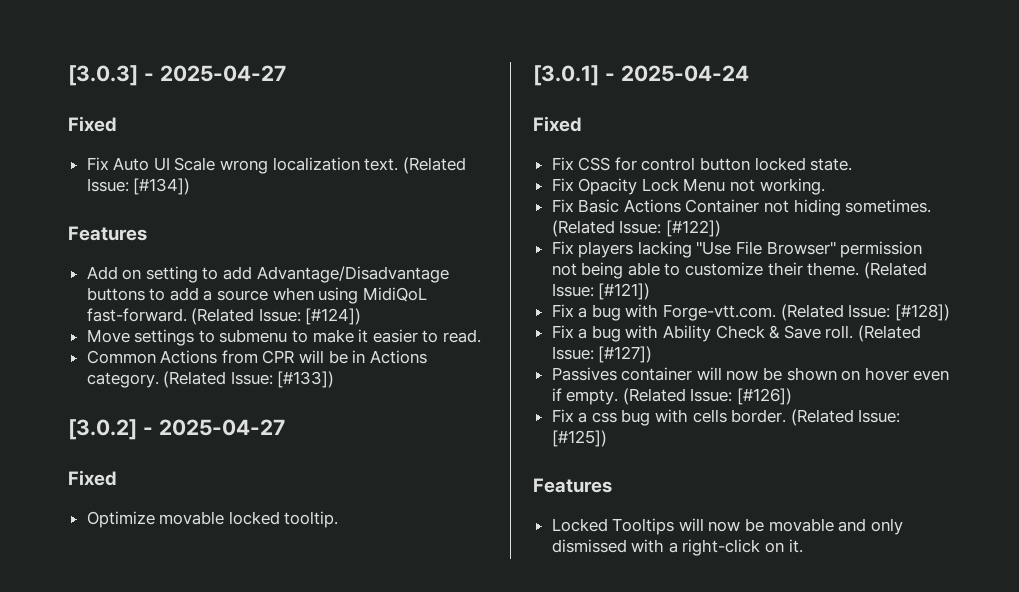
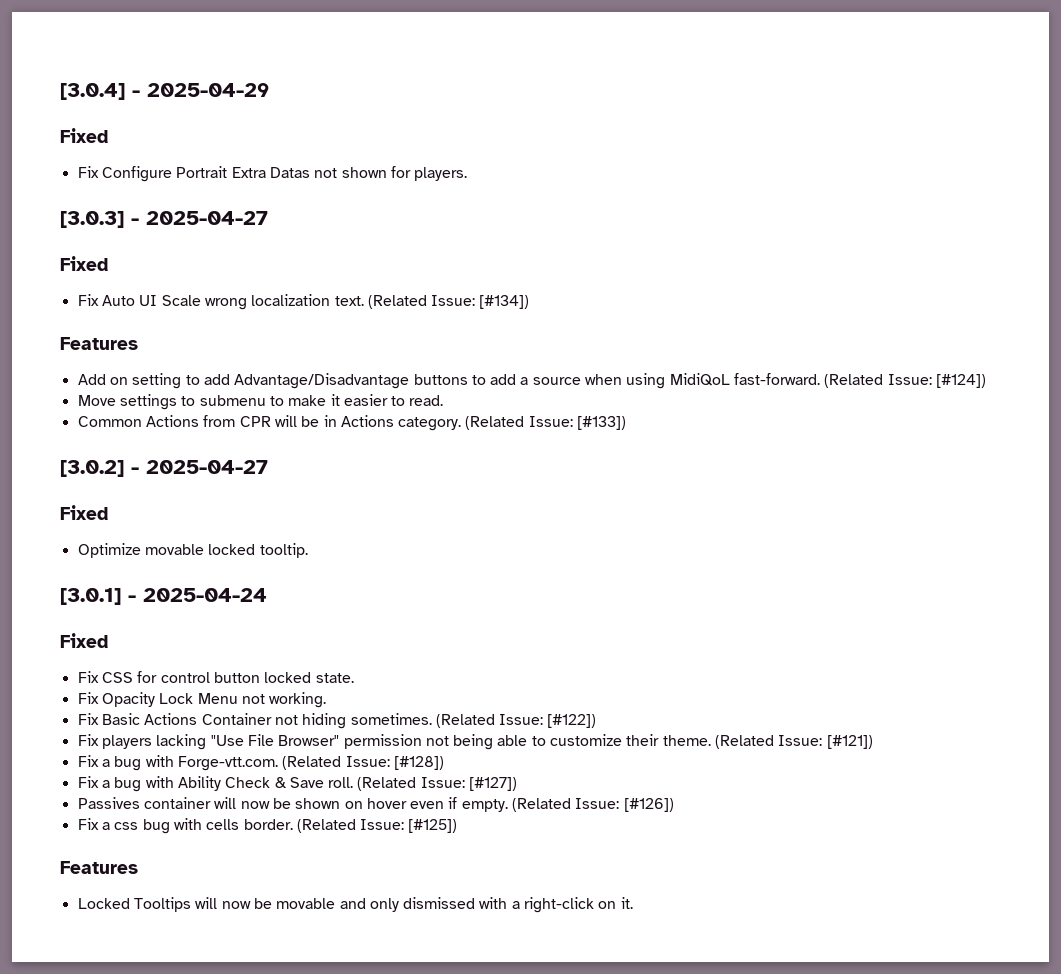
+ [3.0.4] - 2025-04-29
+ Fixed
+ Fix Configure Portrait Extra Datas not shown for players.

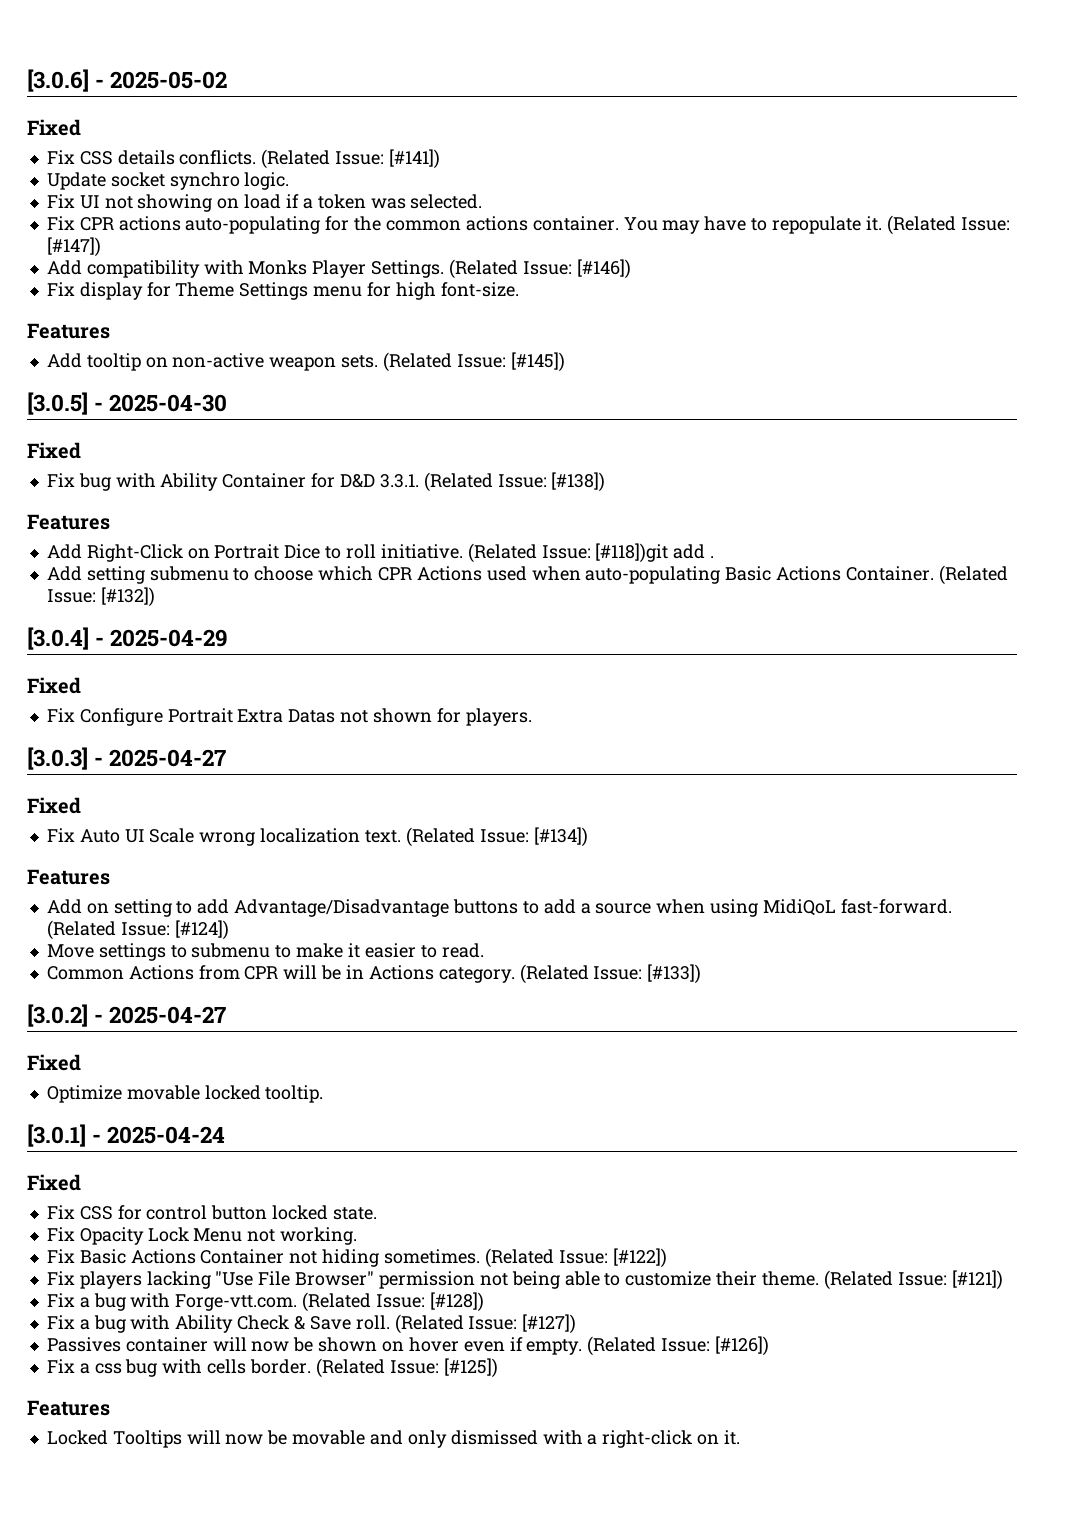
+ [3.0.6] - 2025-05-02
+ Fixed
+ Fix CSS details conflicts. (Related Issue: [#141])
+ Update socket synchro logic.
+ Fix UI not showing on load if a token was selected.
+ Fix CPR actions auto-populating for the common actions container. You may have to repopulate it. (Related Issue: [#147])
+ Add compatibility with Monks Player Settings. (Related Issue: [#146])
+ Fix display for Theme Settings menu for high font-size.
+ Features
+ Add tooltip on non-active weapon sets. (Related Issue: [#145])
+ [3.0.5] - 2025-04-30
+ Fixed
+ Fix bug with Ability Container for D&D 3.3.1. (Related Issue: [#138])
+ Features
+ Add Right-Click on Portrait Dice to roll initiative. (Related Issue: [#118])git add .
+ Add setting submenu to choose which CPR Actions used when auto-populating Basic Actions Container. (Related Issue: [#132])

